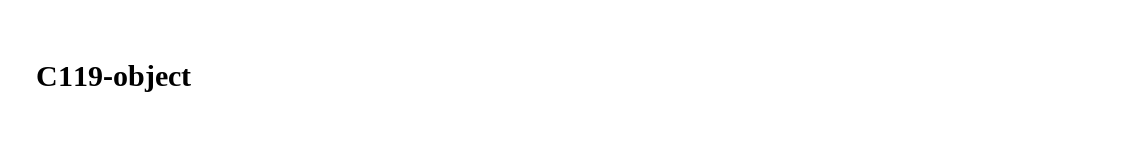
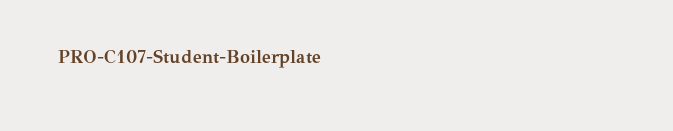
- C119-object
+ PRO-C107-Student-Boilerplate

